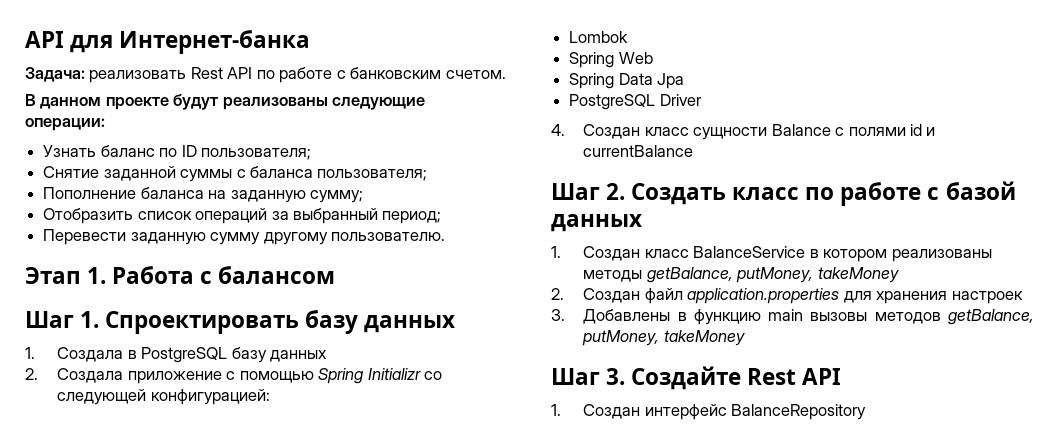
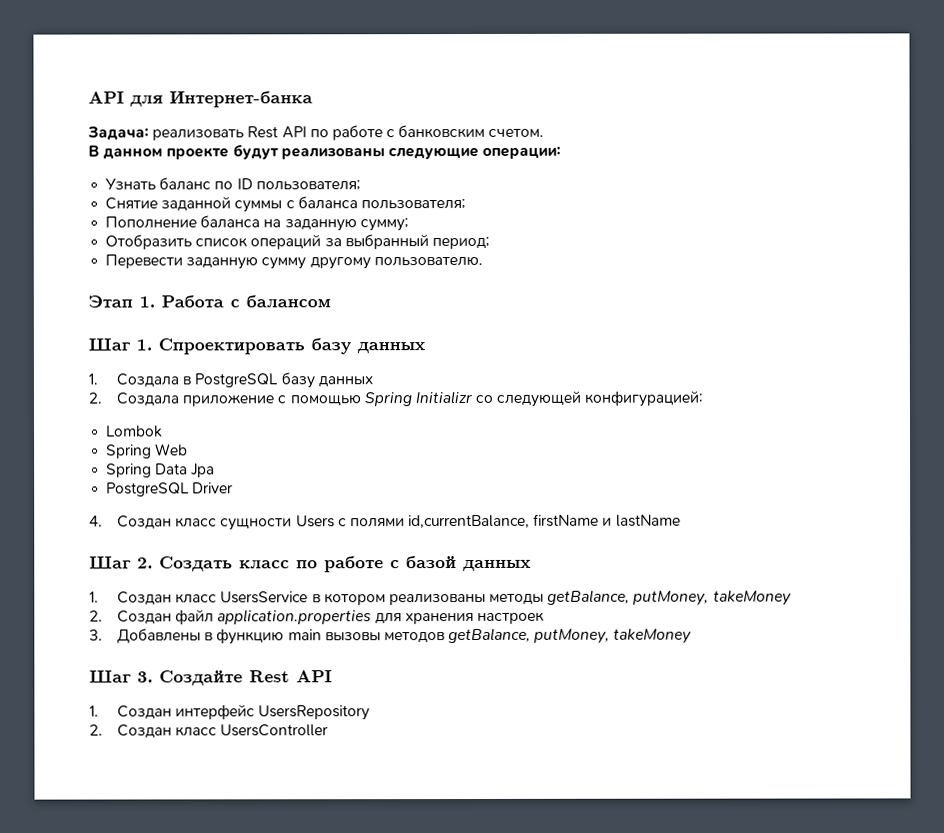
- 4. Создан класс сущности Balance с полями id и currentBalance
+ 4. Создан класс сущности Users с полями id,currentBalance, firstName и lastName
- 1. Создан класс BalanceService в котором реализованы методы getBalance, putMoneу, takeMoney
+ 1. Создан класс UsersService в котором реализованы методы getBalance, putMoneу, takeMoney
- 1. Создан интерфейс BalanceRepository
+ 1. Создан интерфейс UsersRepository
+ 2. Создан класс UsersController

